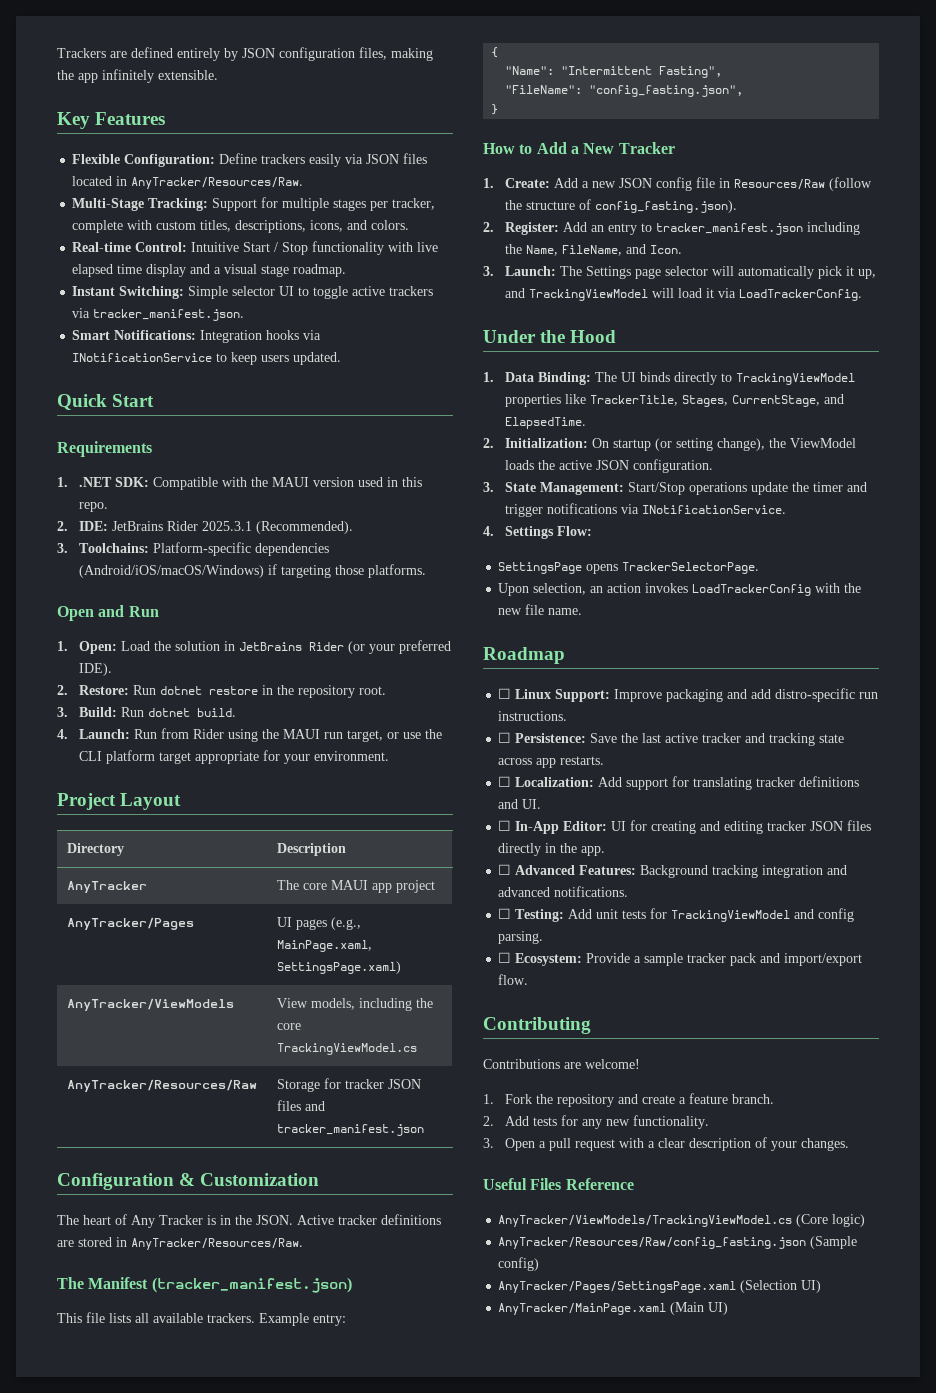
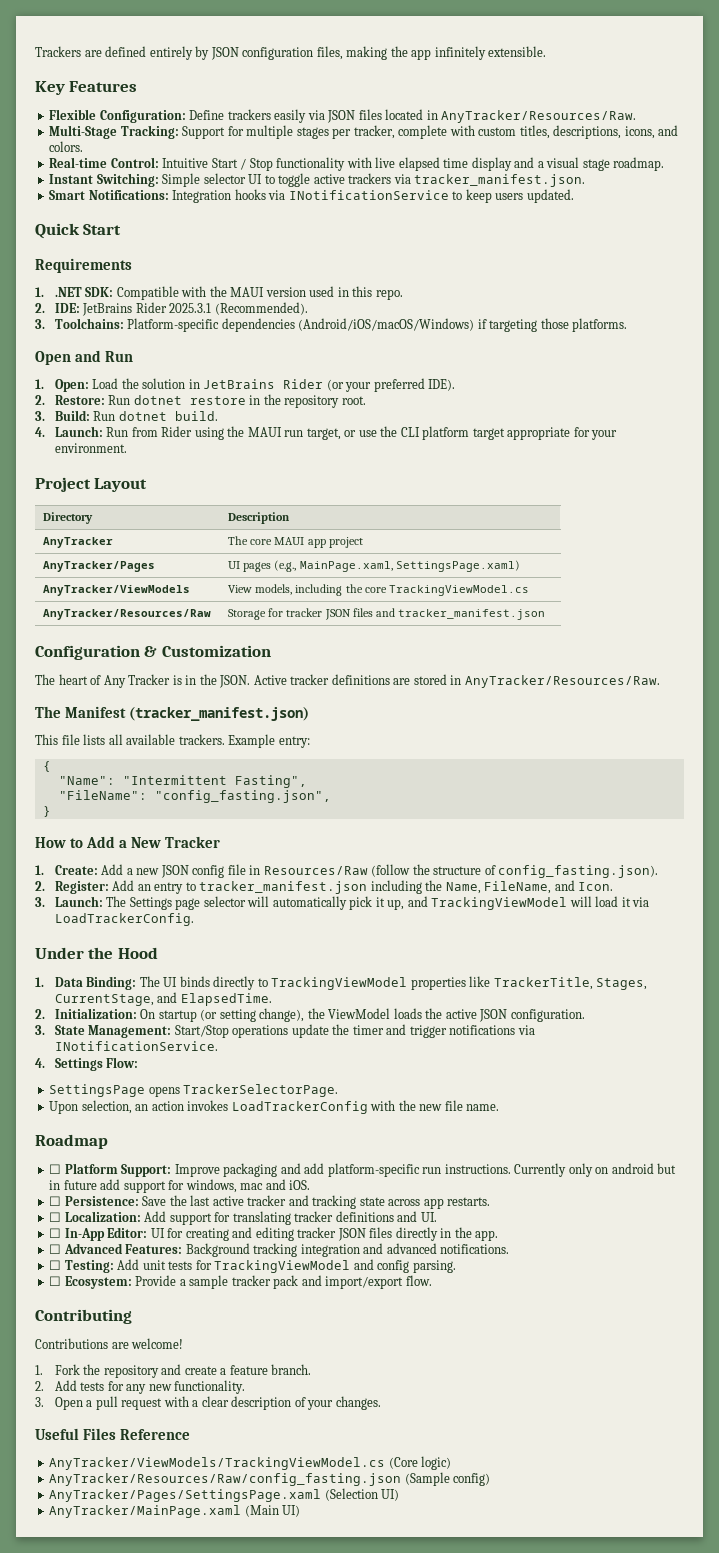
- ☐ Linux Support: Improve packaging and add distro-specific run instructions.
+ ☐ Platform Support: Improve packaging and add platform-specific run instructions. Currently only on android but in future add support for windows, mac and iOS.

